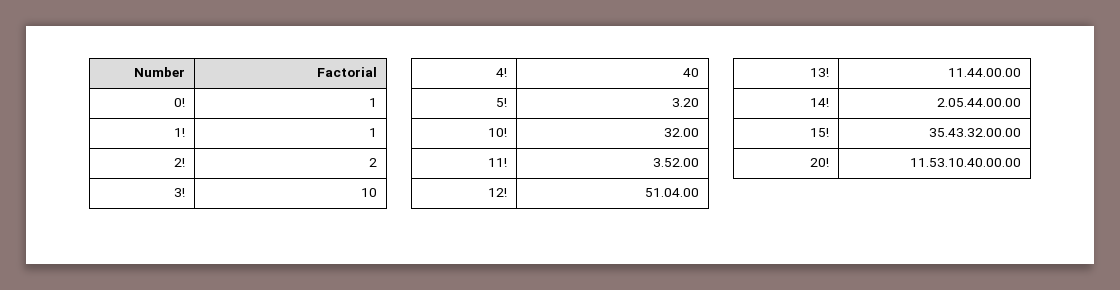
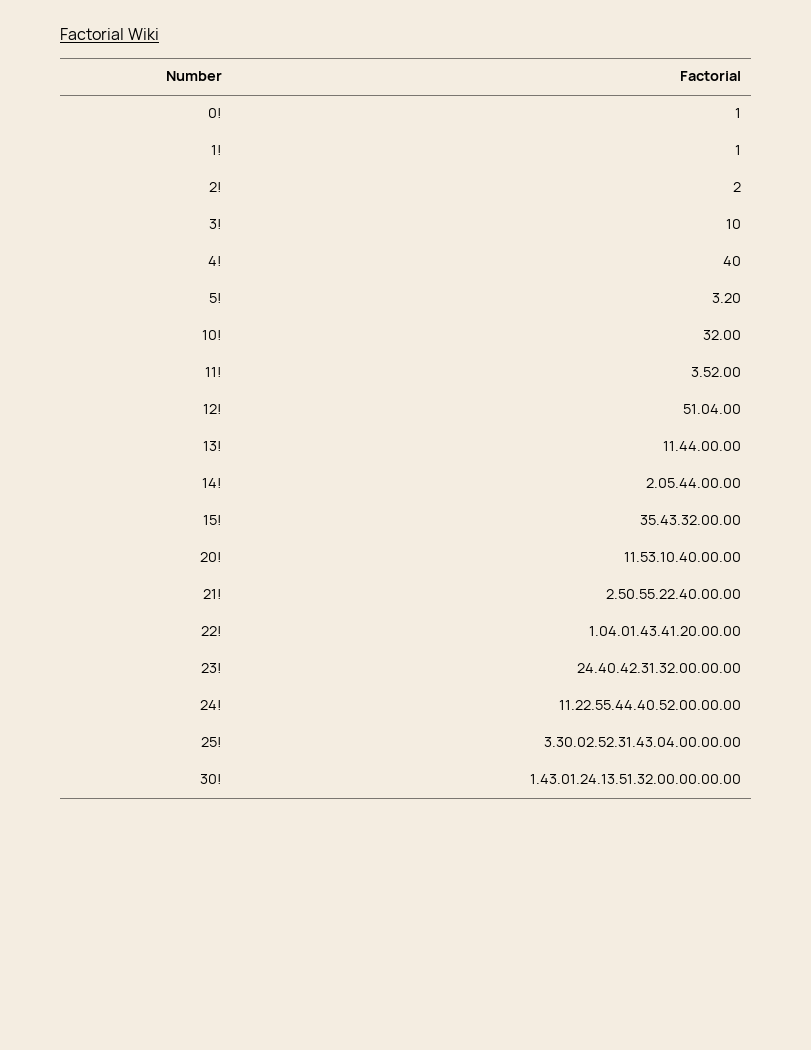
+ Factorial Wiki
+ 21! | 2.50.55.22.40.00.00
+ 22! | 1.04.01.43.41.20.00.00
+ 23! | 24.40.42.31.32.00.00.00
+ 24! | 11.22.55.44.40.52.00.00.00
+ 25! | 3.30.02.52.31.43.04.00.00.00
+ 30! | 1.43.01.24.13.51.32.00.00.00.00

